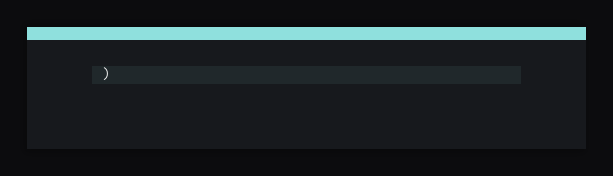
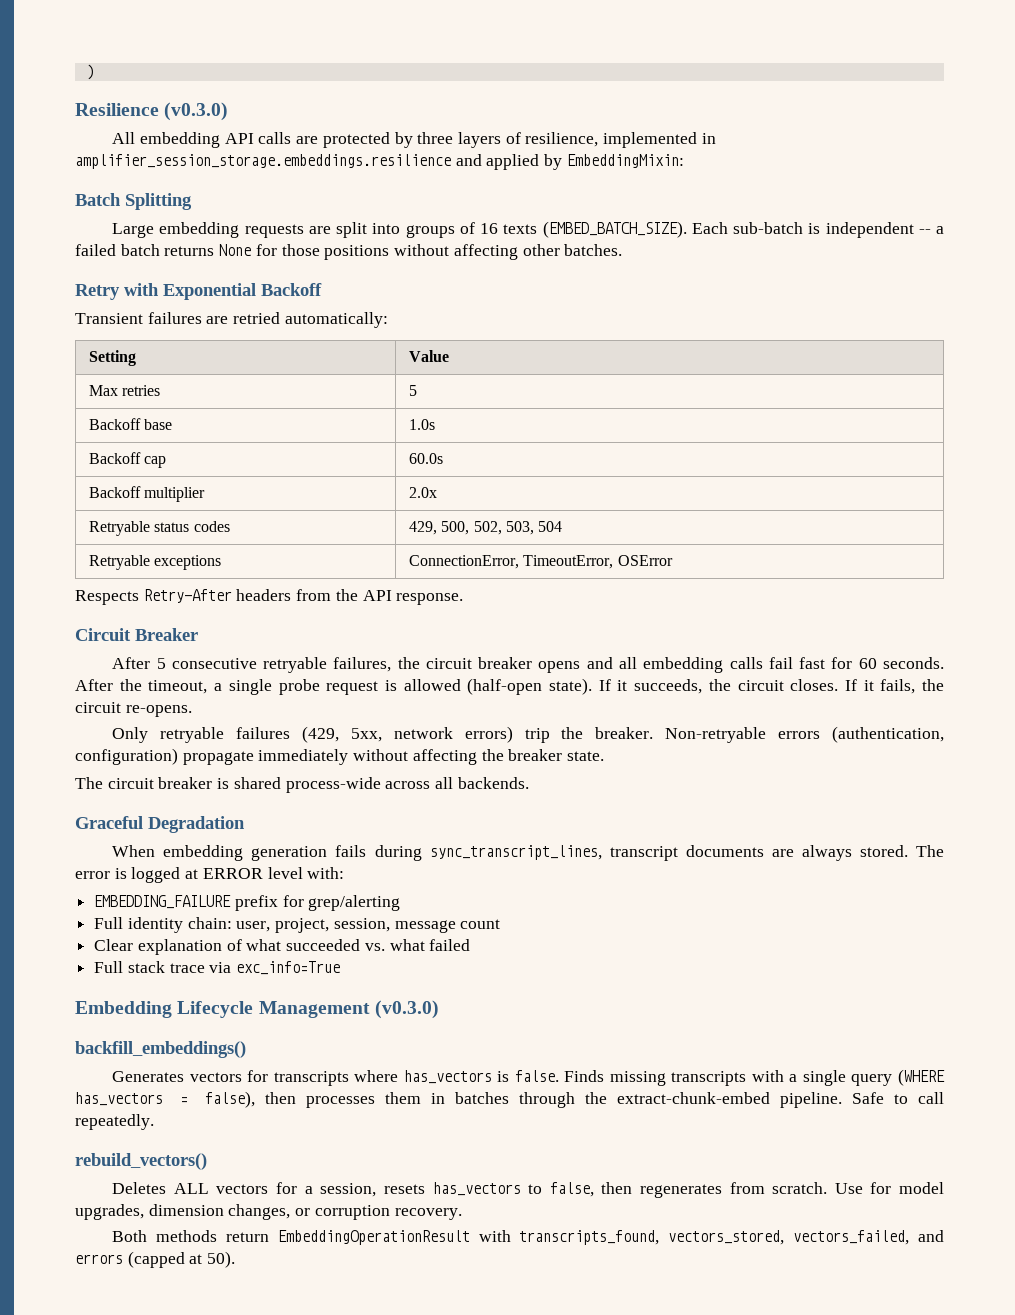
+ Resilience (v0.3.0)
+ All embedding API calls are protected by three layers of resilience, implemented in amplifier_session_storage.embeddings.resilience and applied by EmbeddingMixin:
+ Batch Splitting
+ Large embedding requests are split into groups of 16 texts (EMBED_BATCH_SIZE). Each sub-batch is independent -- a failed batch returns None for those positions without affecting other batches.
+ Retry with Exponential Backoff
+ Transient failures are retried automatically:
+ Setting | Value
+ Max retries | 5
+ Backoff base | 1.0s
+ Backoff cap | 60.0s
+ Backoff multiplier | 2.0x
+ Retryable status codes | 429, 500, 502, 503, 504
+ Retryable exceptions | ConnectionError, TimeoutError, OSError
+ Respects Retry-After headers from the API response.
+ Circuit Breaker
+ After 5 consecutive retryable failures, the circuit breaker opens and all embedding calls fail fast for 60 seconds. After the timeout, a single probe request is allowed (half-open state). If it succeeds, the circuit closes. If it fails, the circuit re-opens.
+ Only retryable failures (429, 5xx, network errors) trip the breaker. Non-retryable errors (authentication, configuration) propagate immediately without affecting the breaker state.
+ The circuit breaker is shared process-wide across all backends.
+ Graceful Degradation
+ When embedding generation fails during sync_transcript_lines, transcript documents are always stored. The error is logged at ERROR level with:
+ EMBEDDING_FAILURE prefix for grep/alerting
+ Full identity chain: user, project, session, message count
+ Clear explanation of what succeeded vs. what failed
+ Full stack trace via exc_info=True
+ Embedding Lifecycle Management (v0.3.0)
+ backfill_embeddings()
+ Generates vectors for transcripts where has_vectors is false. Finds missing transcripts with a single query (WHERE has_vectors = false), then processes them in batches through the extract-chunk-embed pipeline. Safe to call repeatedly.
+ rebuild_vectors()
+ Deletes ALL vectors for a session, resets has_vectors to false, then regenerates from scratch. Use for model upgrades, dimension changes, or corruption recovery.
+ Both methods return EmbeddingOperationResult with transcripts_found, vectors_stored, vectors_failed, and errors (capped at 50).

